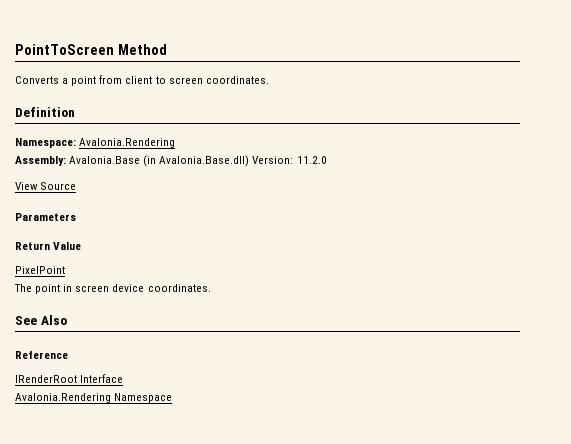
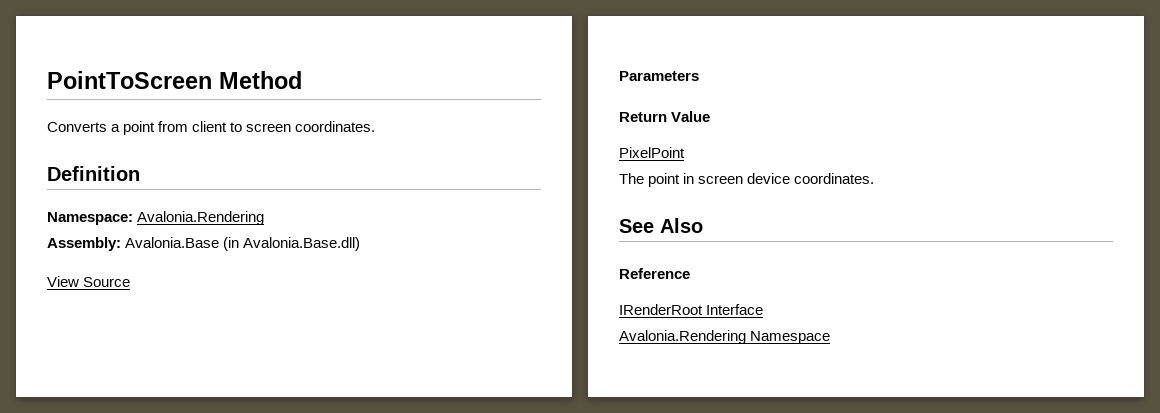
- Assembly: Avalonia.Base (in Avalonia.Base.dll) Version: 11.2.0
+ Assembly: Avalonia.Base (in Avalonia.Base.dll)

